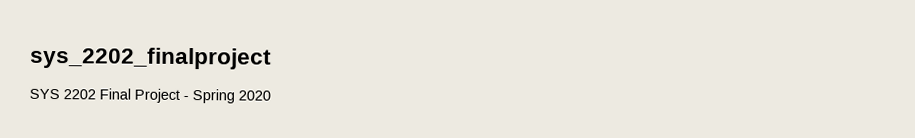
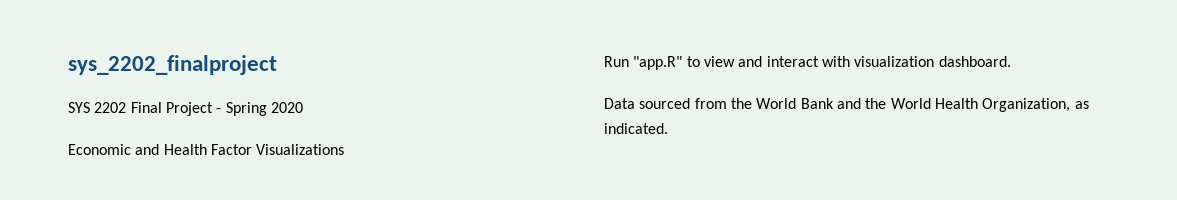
+ Economic and Health Factor Visualizations
+ Run "app.R" to view and interact with visualization dashboard.
+ Data sourced from the World Bank and the World Health Organization, as indicated.

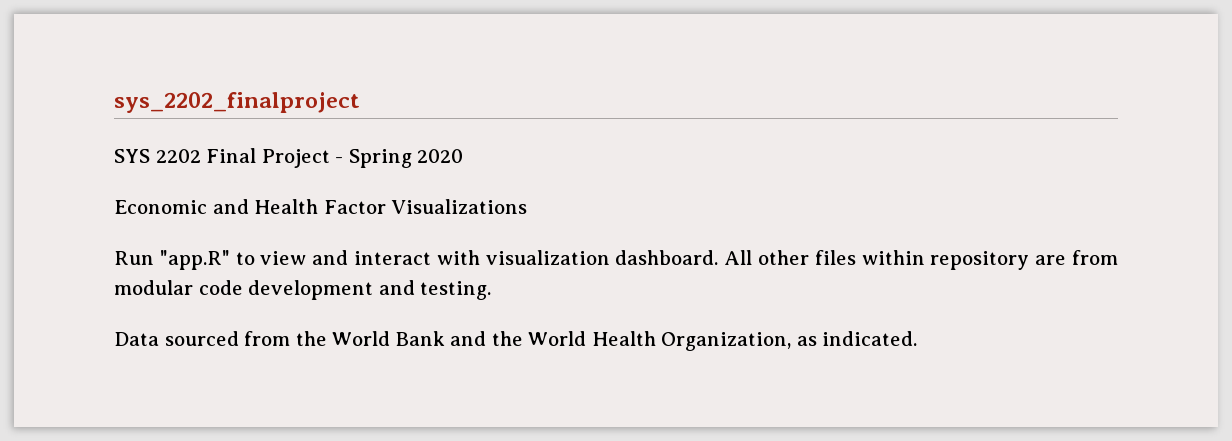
+ All other files within repository are from modular code development and testing.

